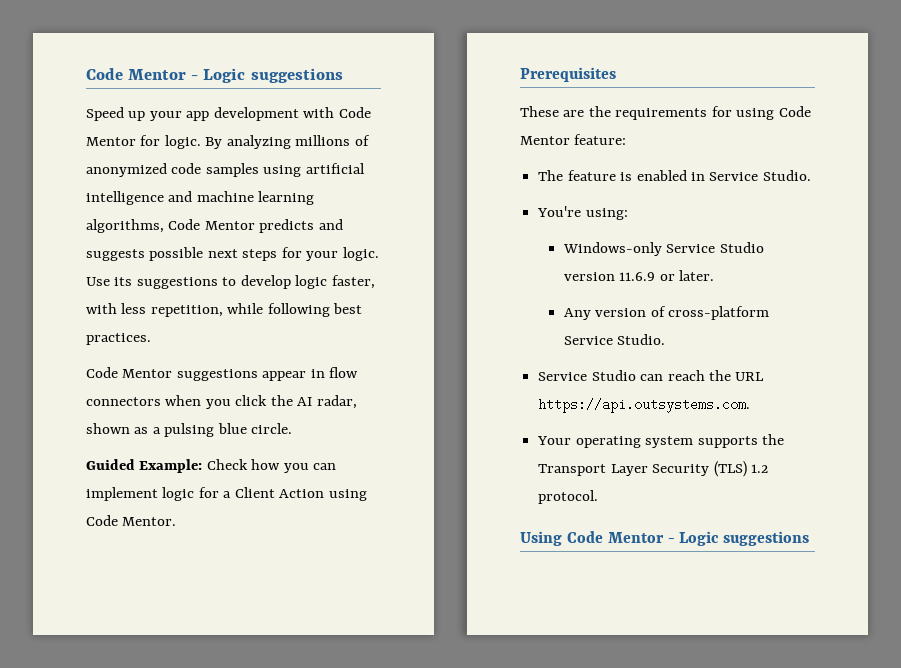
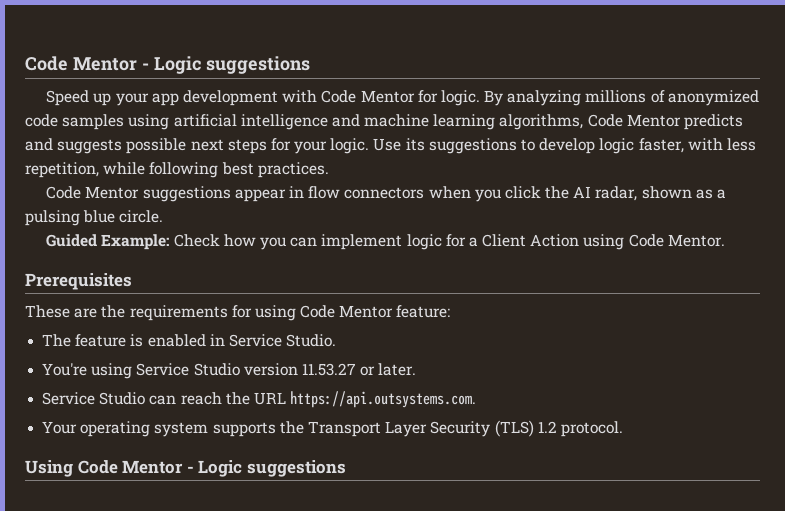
- You're using:
- Windows-only Service Studio version 11.6.9 or later.
+ You're using Service Studio version 11.53.27 or later.
- Any version of cross-platform Service Studio.

